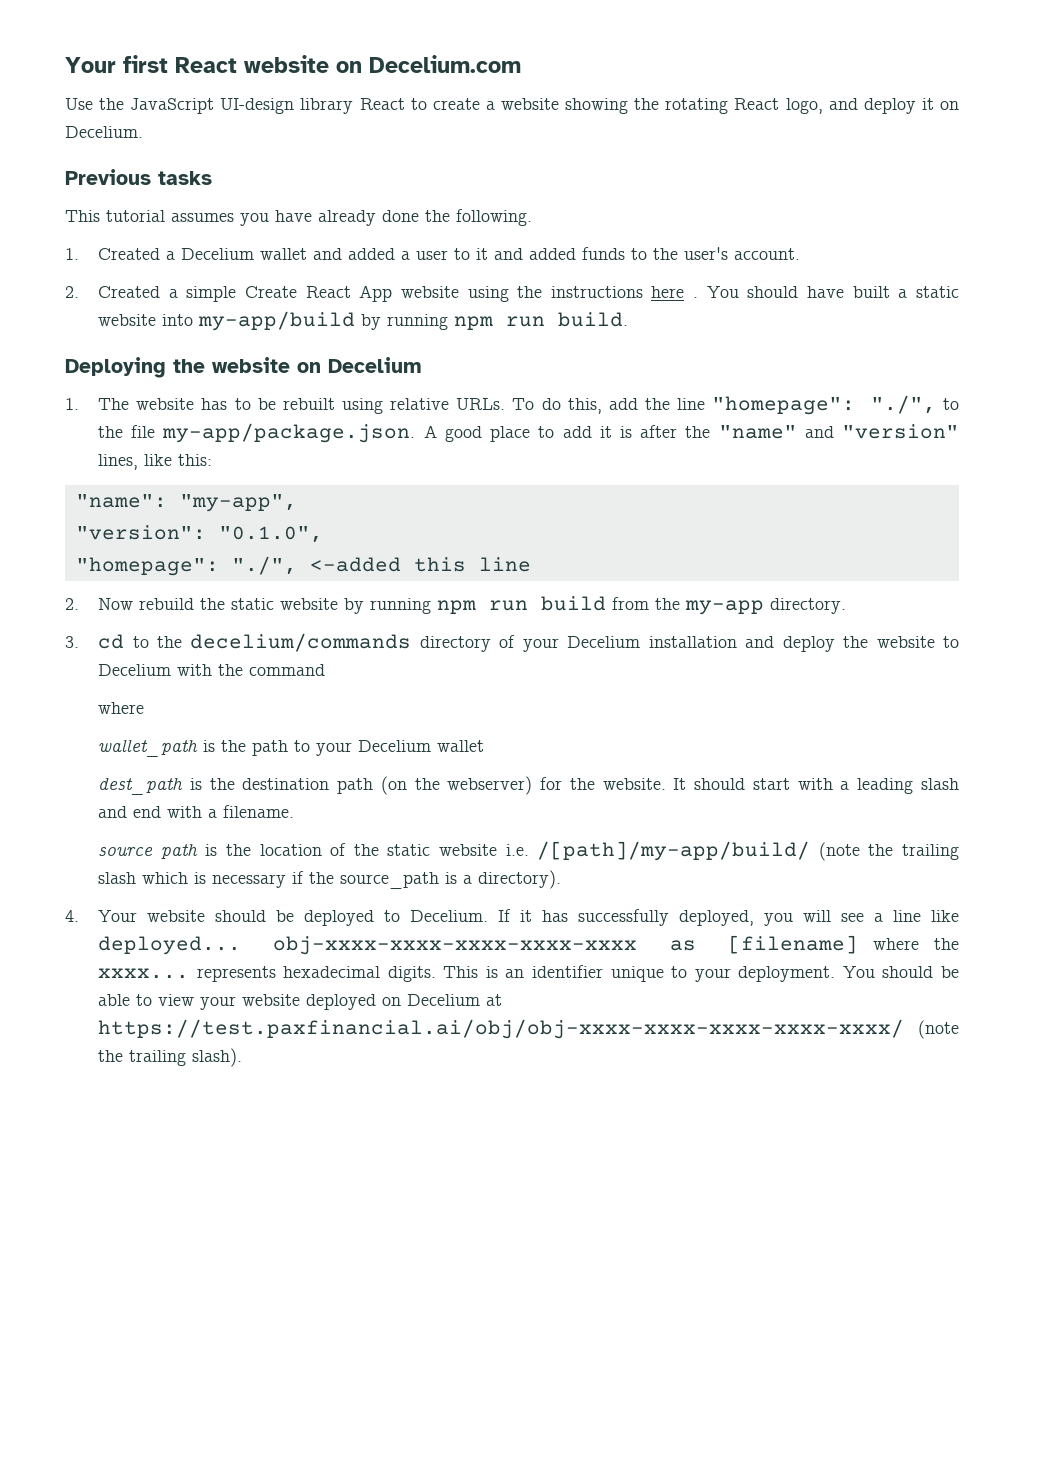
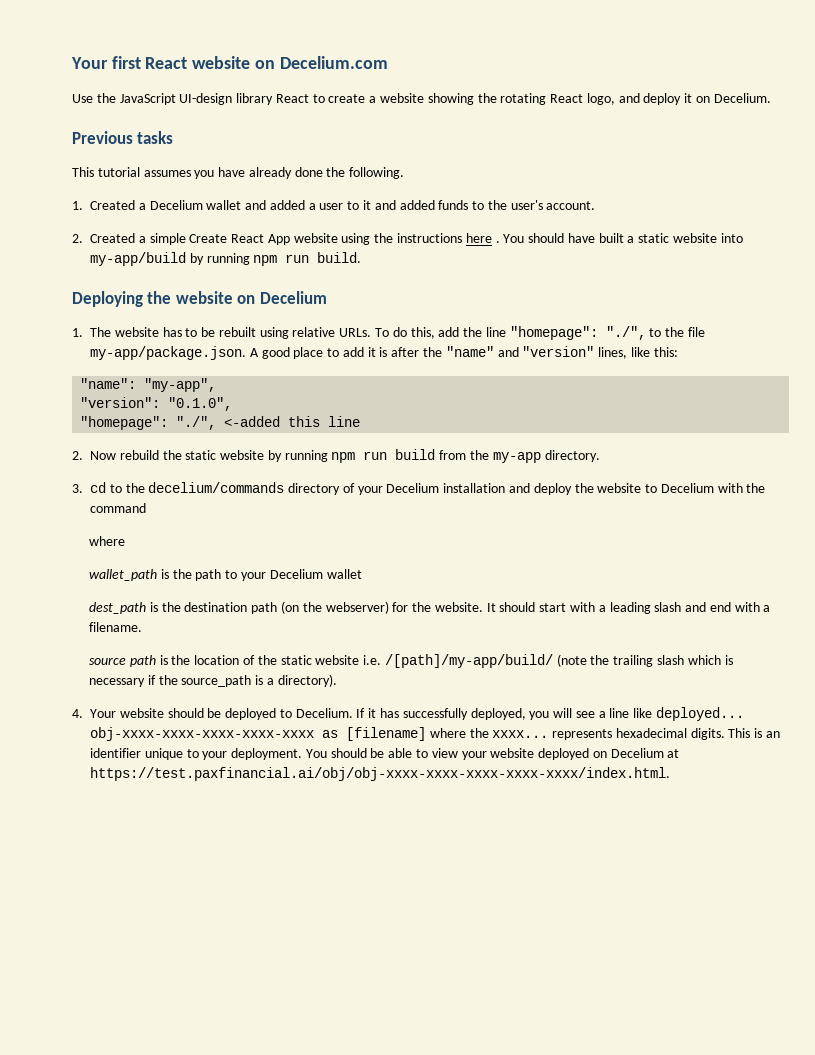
- You should be able to view your website deployed on Decelium at https://test.paxfinancial.ai/obj/obj-xxxx-xxxx-xxxx-xxxx-xxxx/ (note the trailing slash).
+ You should be able to view your website deployed on Decelium at https://test.paxfinancial.ai/obj/obj-xxxx-xxxx-xxxx-xxxx-xxxx/index.html.

